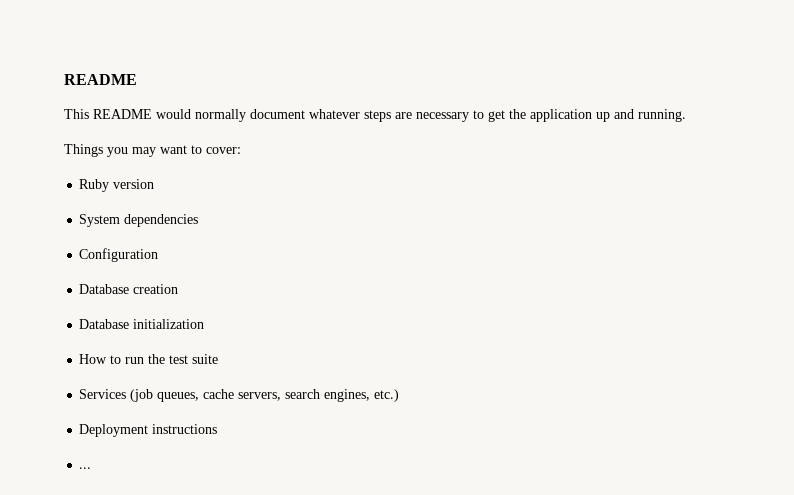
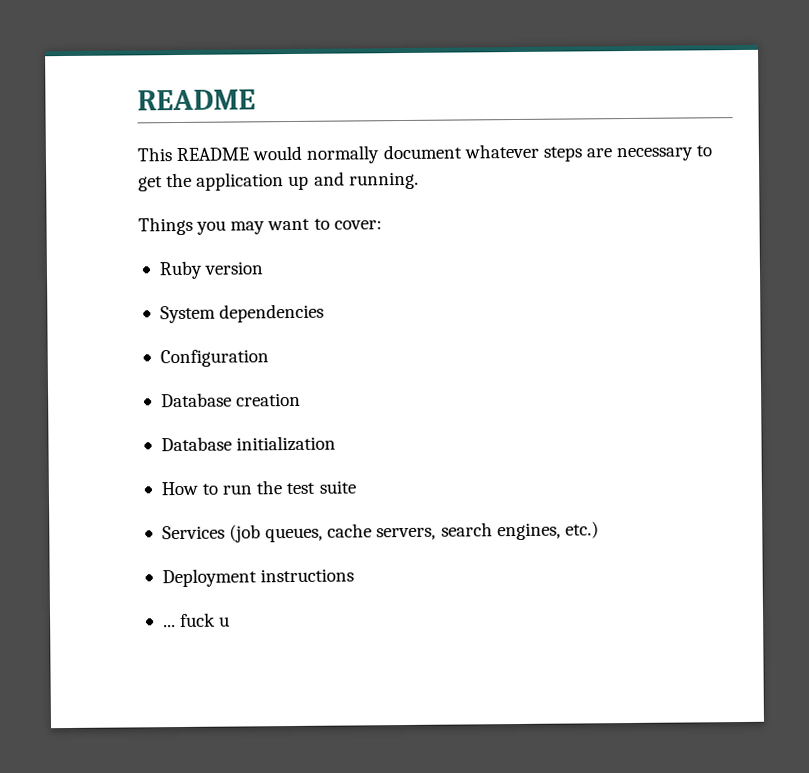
- ...
+ ... fuck u

